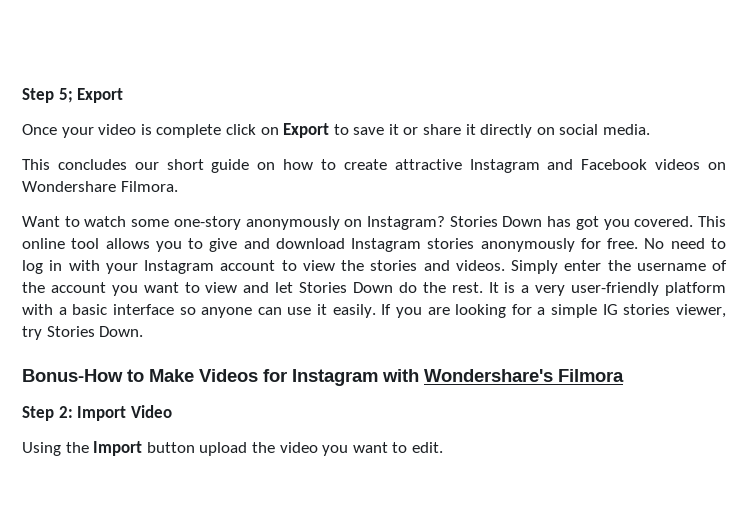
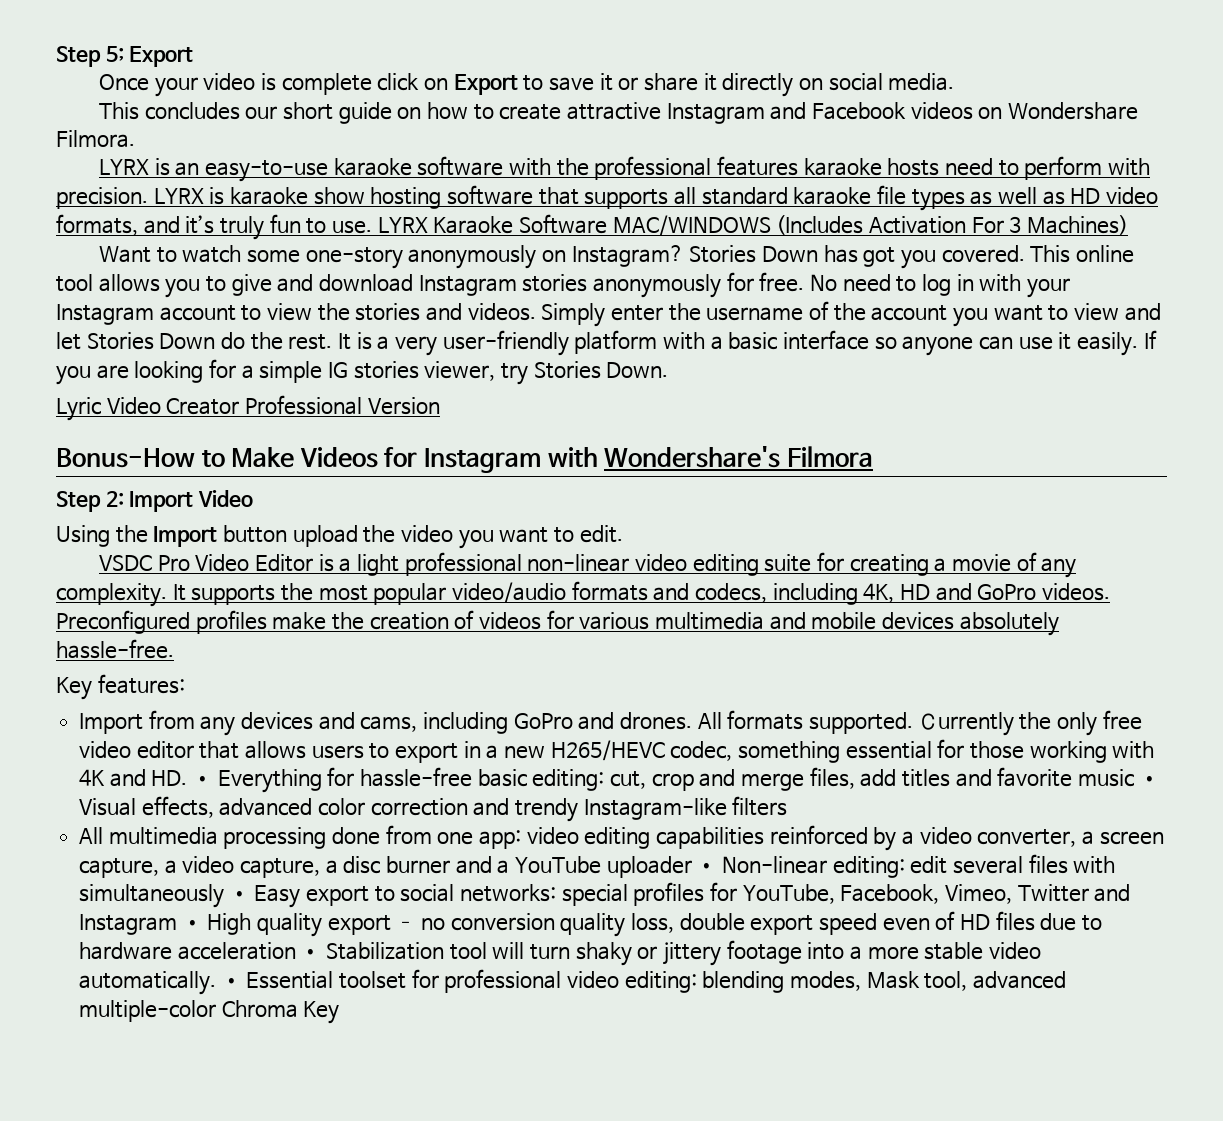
+ LYRX is an easy-to-use karaoke software with the professional features karaoke hosts need to perform with precision. LYRX is karaoke show hosting software that supports all standard karaoke file types as well as HD video formats, and it’s truly fun to use. LYRX Karaoke Software MAC/WINDOWS (Includes Activation For 3 Machines)
+ Lyric Video Creator Professional Version
+ VSDC Pro Video Editor is a light professional non-linear video editing suite for creating a movie of any complexity. It supports the most popular video/audio formats and codecs, including 4K, HD and GoPro videos. Preconfigured profiles make the creation of videos for various multimedia and mobile devices absolutely hassle-free.
+ Key features:
+ Import from any devices and cams, including GoPro and drones. All formats supported. Сurrently the only free video editor that allows users to export in a new H265/HEVC codec, something essential for those working with 4K and HD. • Everything for hassle-free basic editing: cut, crop and merge files, add titles and favorite music • Visual effects, advanced color correction and trendy Instagram-like filters
+ All multimedia processing done from one app: video editing capabilities reinforced by a video converter, a screen capture, a video capture, a disc burner and a YouTube uploader • Non-linear editing: edit several files with simultaneously • Easy export to social networks: special profiles for YouTube, Facebook, Vimeo, Twitter and Instagram • High quality export – no conversion quality loss, double export speed even of HD files due to hardware acceleration • Stabilization tool will turn shaky or jittery footage into a more stable video automatically. • Essential toolset for professional video editing: blending modes, Mask tool, advanced multiple-color Chroma Key

